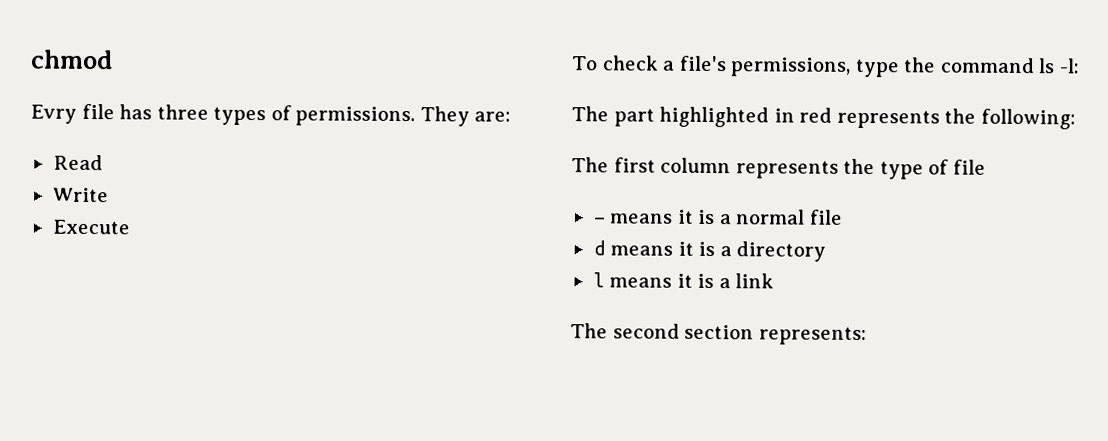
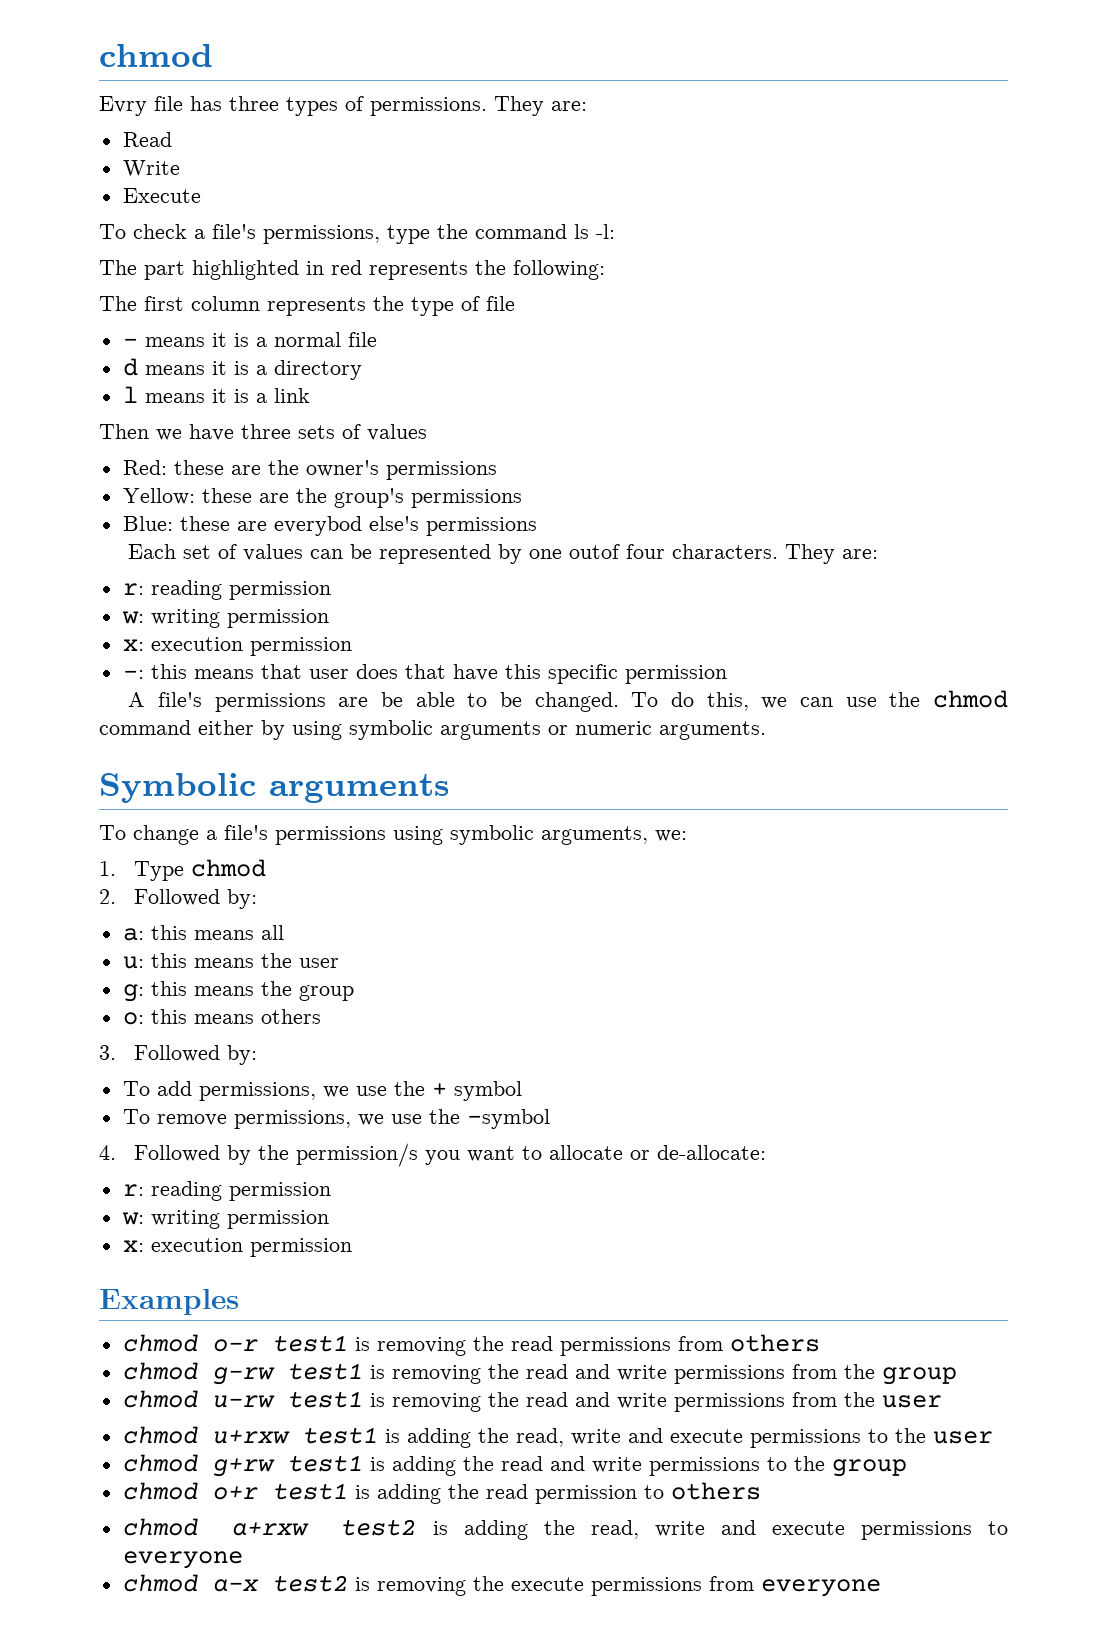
- The second section represents:
+ Then we have three sets of values
+ Red: these are the owner's permissions
+ Yellow: these are the group's permissions
+ Blue: these are everybod else's permissions
+ Each set of values can be represented by one outof four characters. They are:
+ r: reading permission
+ w: writing permission
+ x: execution permission
+ -: this means that user does that have this specific permission
+ A file's permissions are be able to be changed. To do this, we can use the chmod command either by using symbolic arguments or numeric arguments.
+ Symbolic arguments
+ To change a file's permissions using symbolic arguments, we:
+ 1. Type chmod
+ 2. Followed by:
+ a: this means all
+ u: this means the user
+ g: this means the group
+ o: this means others
+ 3. Followed by:
+ To add permissions, we use the + symbol
+ To remove permissions, we use the -symbol
+ 4. Followed by the permission/s you want to allocate or de-allocate:
+ r: reading permission
+ w: writing permission
+ x: execution permission
+ Examples
+ chmod o-r test1 is removing the read permissions from others
+ chmod g-rw test1 is removing the read and write permissions from the group
+ chmod u-rw test1 is removing the read and write permissions from the user
+ chmod u+rxw test1 is adding the read, write and execute permissions to the user
+ chmod g+rw test1 is adding the read and write permissions to the group
+ chmod o+r test1 is adding the read permission to others
+ chmod a+rxw test2 is adding the read, write and execute permissions to everyone
+ chmod a-x test2 is removing the execute permissions from everyone

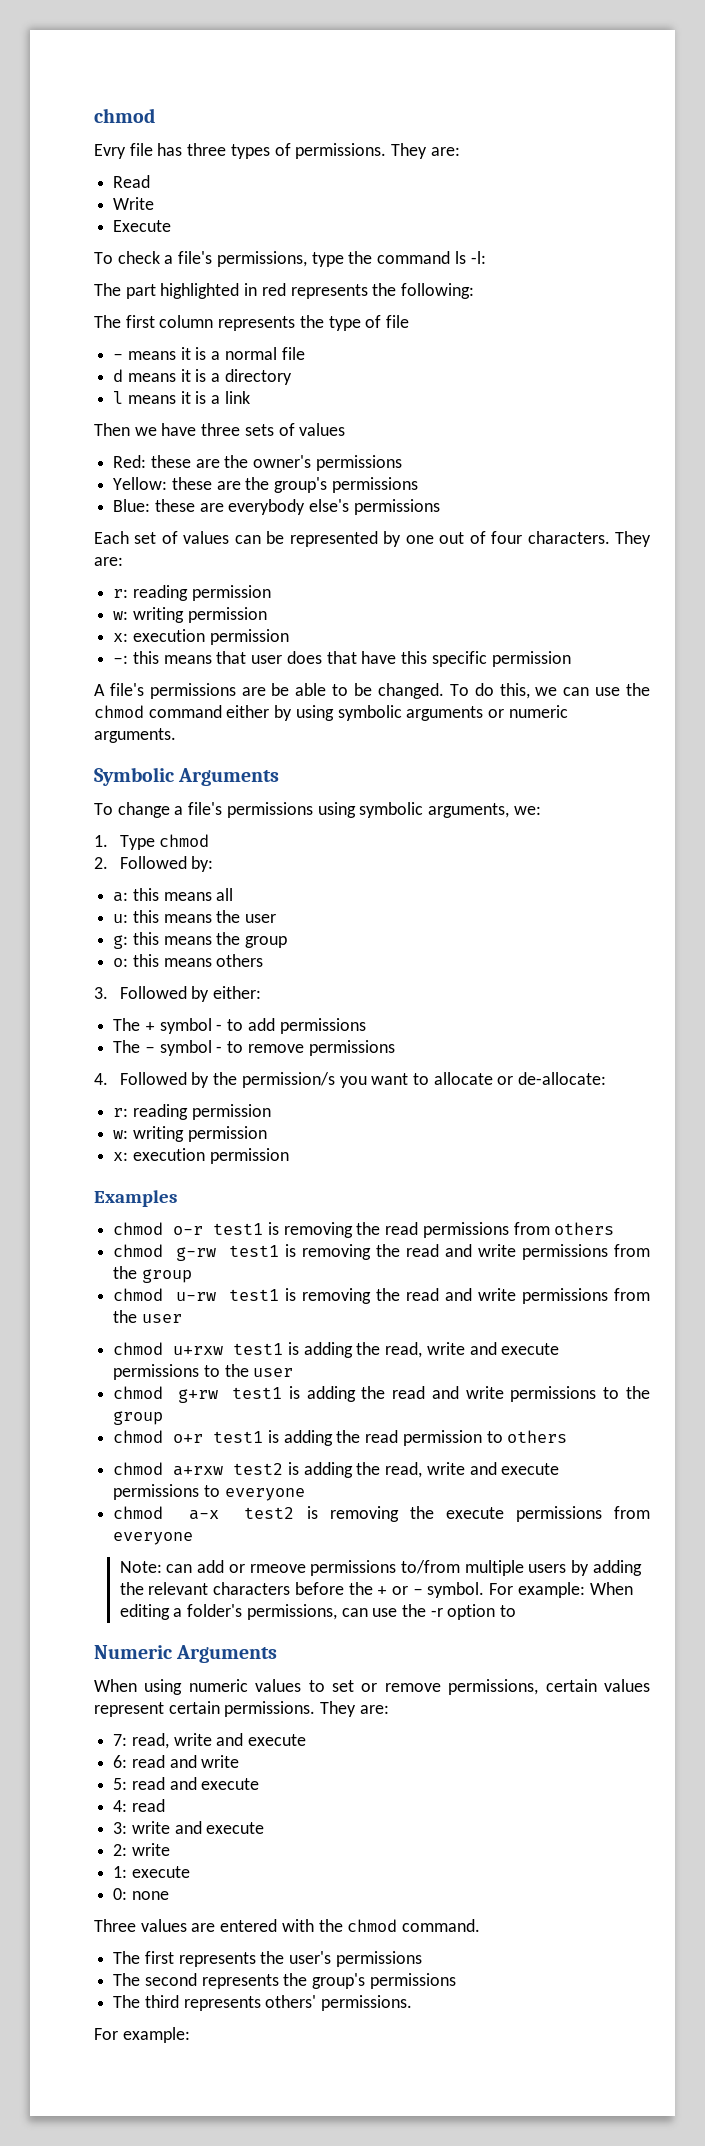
- Blue: these are everybod else's permissions
+ Blue: these are everybody else's permissions
- Each set of values can be represented by one outof four characters.
+ Each set of values can be represented by one out of four characters.
- Symbolic arguments
+ Symbolic Arguments
- 3. Followed by:
- To add permissions, we use the + symbol
- To remove permissions, we use the -symbol
+ 3. Followed by either:
+ The + symbol - to add permissions
+ The - symbol - to remove permissions
+ Note: can add or rmeove permissions to/from multiple users by adding the relevant characters before the + or - symbol. For example: When editing a folder's permissions, can use the -r option to
+ Numeric Arguments
+ When using numeric values to set or remove permissions, certain values represent certain permissions. They are:
+ 7: read, write and execute
+ 6: read and write
+ 5: read and execute
+ 4: read
+ 3: write and execute
+ 2: write
+ 1: execute
+ 0: none
+ Three values are entered with the chmod command.
+ The first represents the user's permissions
+ The second represents the group's permissions
+ The third represents others' permissions.
+ For example:

